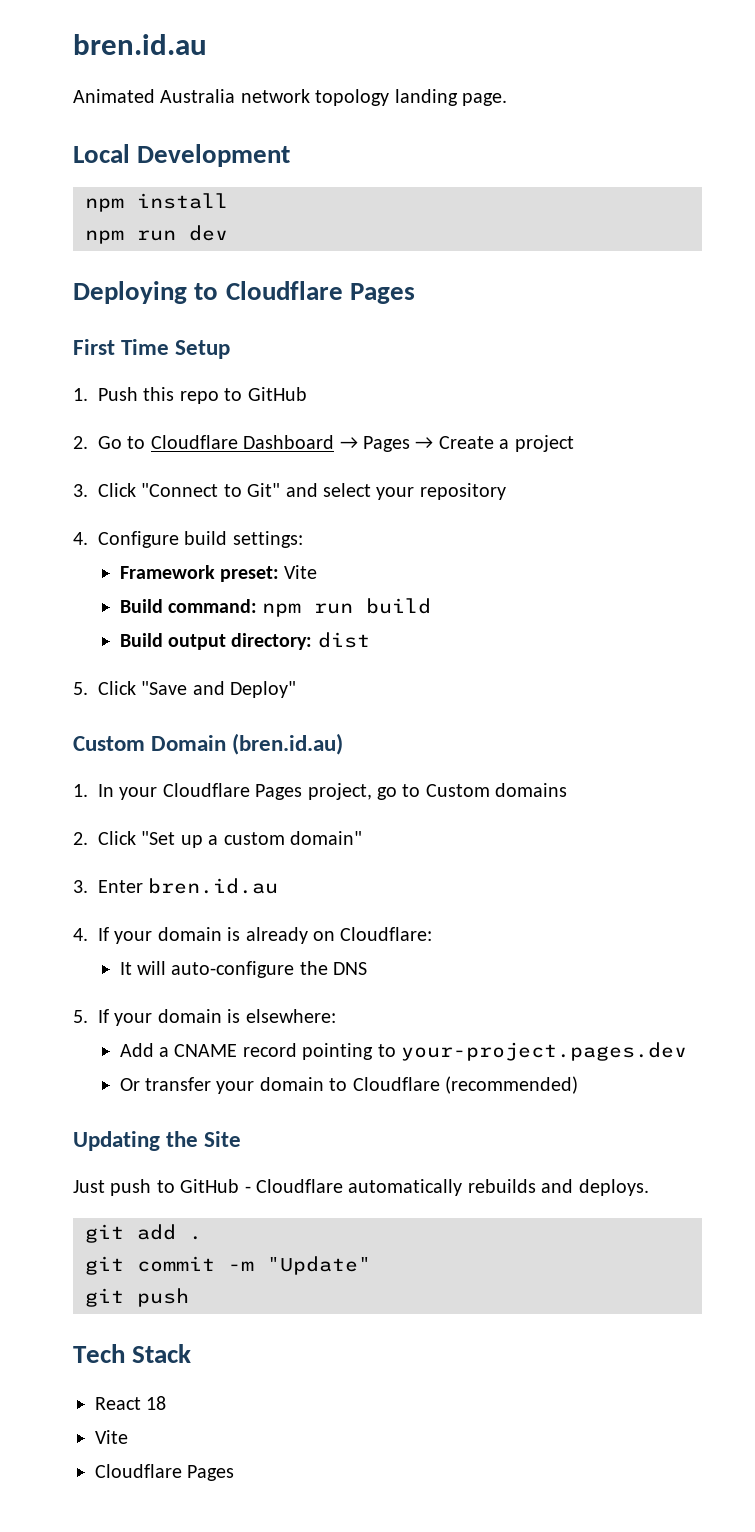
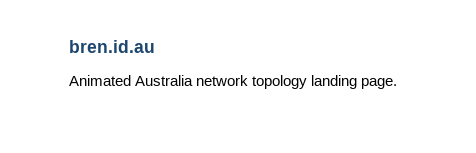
- Local Development
- npm install
- npm run dev
- Deploying to Cloudflare Pages
- First Time Setup
- 1. Push this repo to GitHub
- 2. Go to Cloudflare Dashboard → Pages → Create a project
- 3. Click "Connect to Git" and select your repository
- 4. Configure build settings:
- Framework preset: Vite
- Build command: npm run build
- Build output directory: dist
- 5. Click "Save and Deploy"
- Custom Domain (bren.id.au)
- 1. In your Cloudflare Pages project, go to Custom domains
- 2. Click "Set up a custom domain"
- 3. Enter bren.id.au
- 4. If your domain is already on Cloudflare:
- It will auto-configure the DNS
- 5. If your domain is elsewhere:
- Add a CNAME record pointing to your-project.pages.dev
- Or transfer your domain to Cloudflare (recommended)
- Updating the Site
- Just push to GitHub - Cloudflare automatically rebuilds and deploys.
- git add .
- git commit -m "Update"
- git push
- Tech Stack
- React 18
- Vite
- Cloudflare Pages

